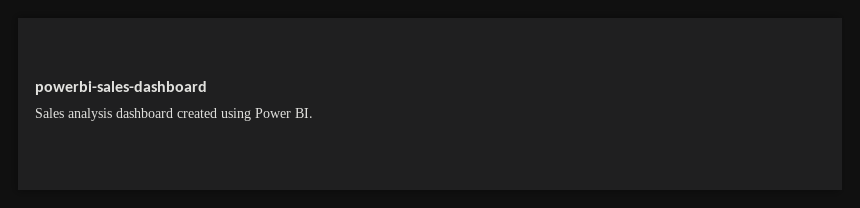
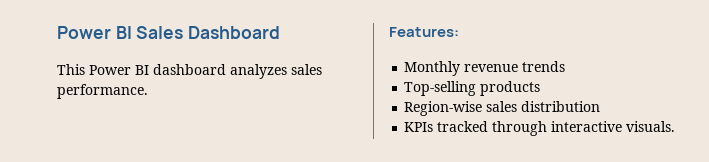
- powerbi-sales-dashboard
- Sales analysis dashboard created using Power BI.
+ Power BI Sales Dashboard
+ This Power BI dashboard analyzes sales performance.
+ Features:
+ Monthly revenue trends
+ Top-selling products
+ Region-wise sales distribution
+ KPIs tracked through interactive visuals.

